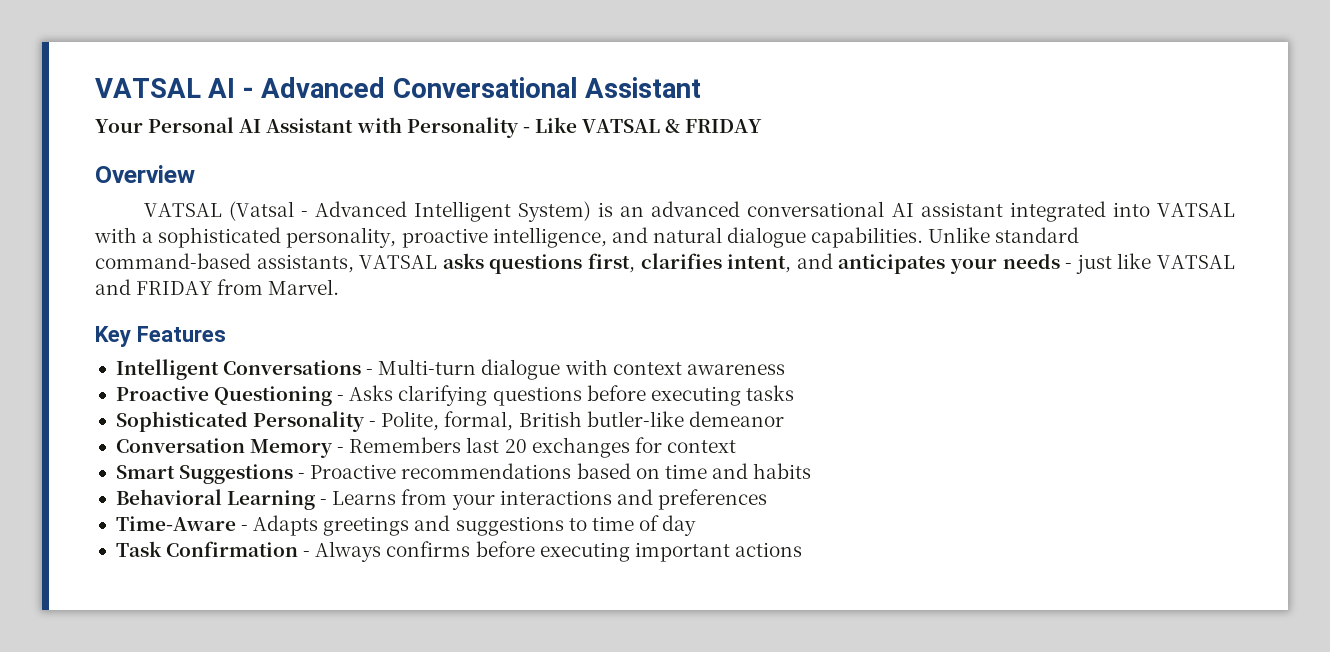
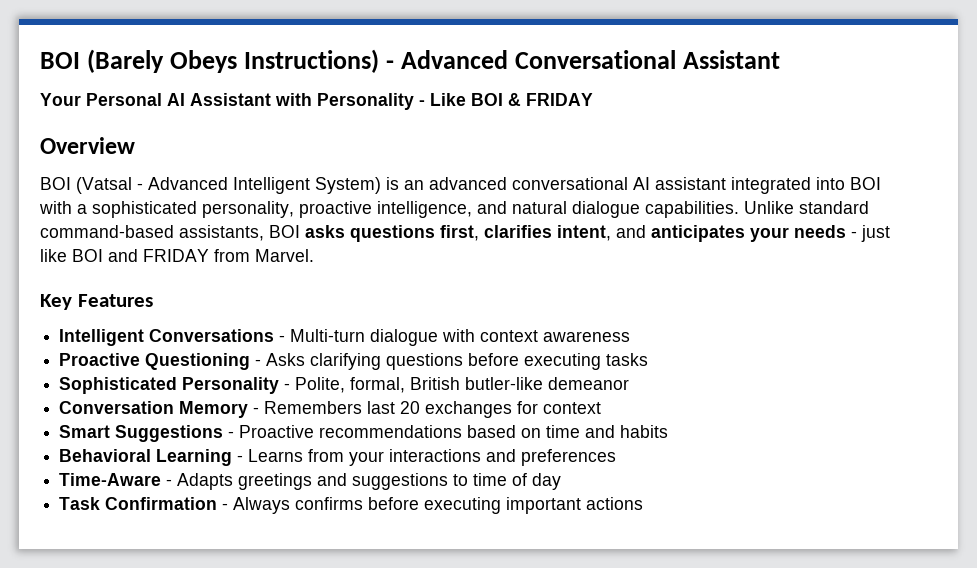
- VATSAL AI - Advanced Conversational Assistant
+ BOI (Barely Obeys Instructions) - Advanced Conversational Assistant
- Your Personal AI Assistant with Personality - Like VATSAL & FRIDAY
+ Your Personal AI Assistant with Personality - Like BOI & FRIDAY
- VATSAL (Vatsal - Advanced Intelligent System) is an advanced conversational AI assistant integrated into VATSAL with a sophisticated personality, proactive intelligence, and natural dialogue capabilities.
+ BOI (Vatsal - Advanced Intelligent System) is an advanced conversational AI assistant integrated into BOI with a sophisticated personality, proactive intelligence, and natural dialogue capabilities.
- Unlike standard command-based assistants, VATSAL asks questions first, clarifies intent, and anticipates your needs - just like VATSAL and FRIDAY from Marvel.
+ Unlike standard command-based assistants, BOI asks questions first, clarifies intent, and anticipates your needs - just like BOI and FRIDAY from Marvel.

